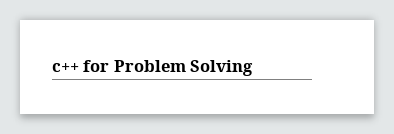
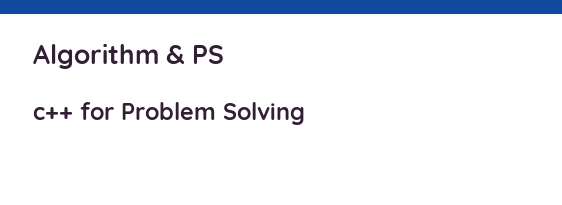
+ Algorithm & PS

